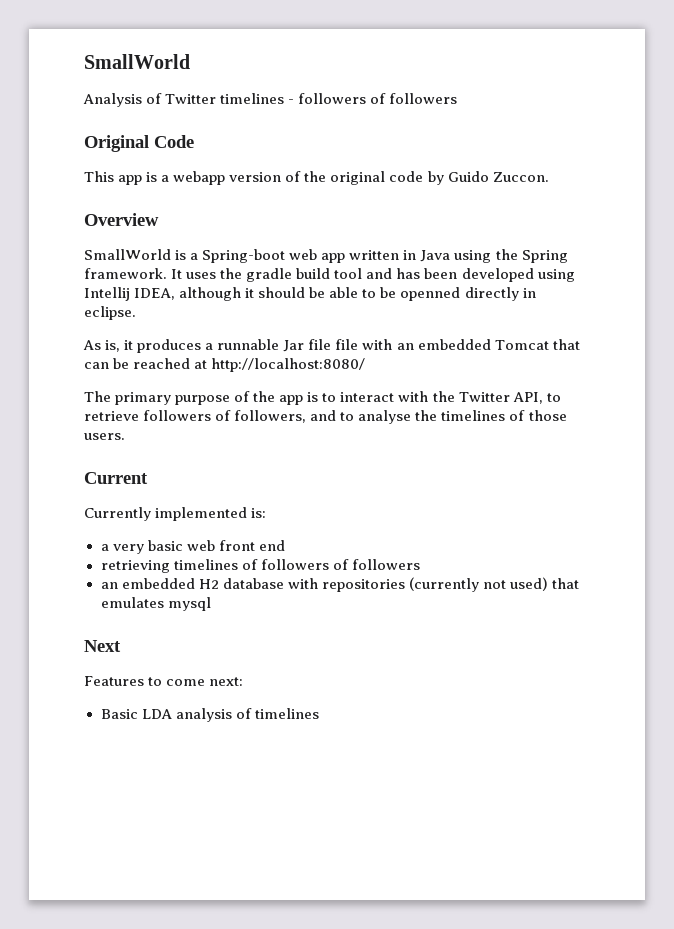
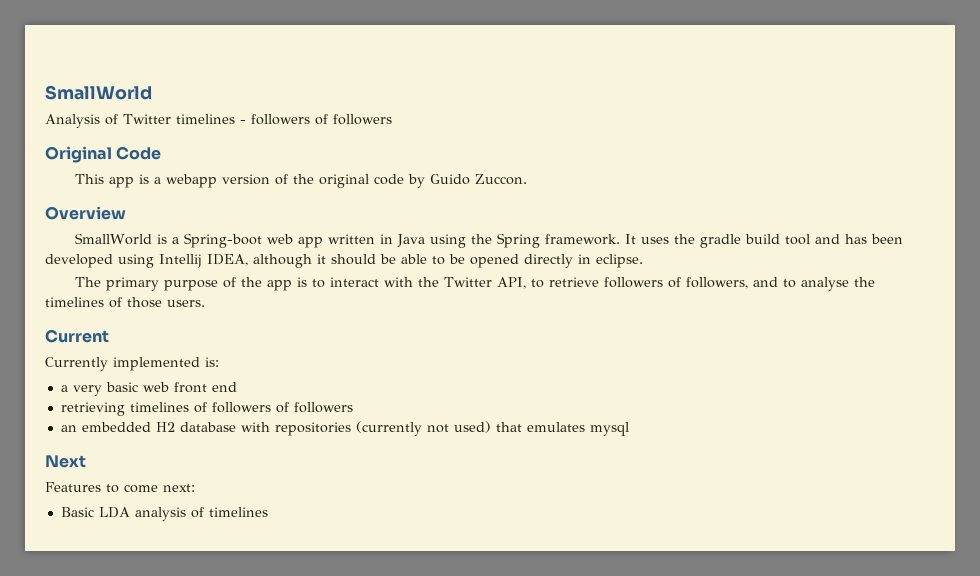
- It uses the gradle build tool and has been developed using Intellij IDEA, although it should be able to be openned directly in eclipse.
+ It uses the gradle build tool and has been developed using Intellij IDEA, although it should be able to be opened directly in eclipse.
- As is, it produces a runnable Jar file file with an embedded Tomcat that can be reached at http://localhost:8080/

